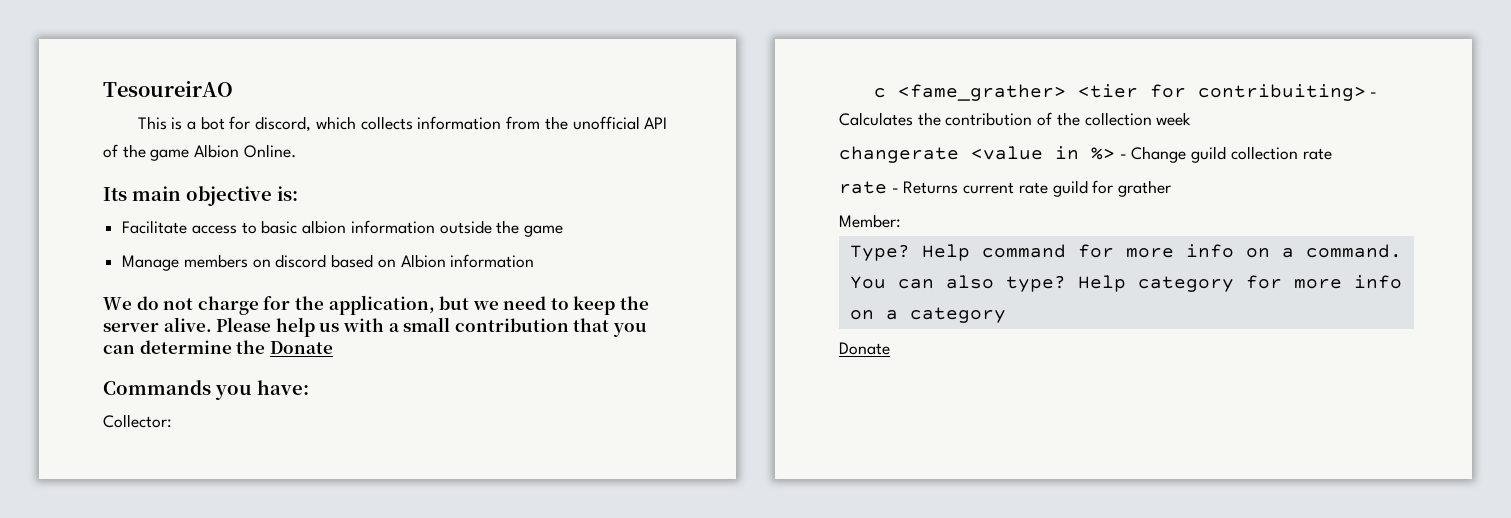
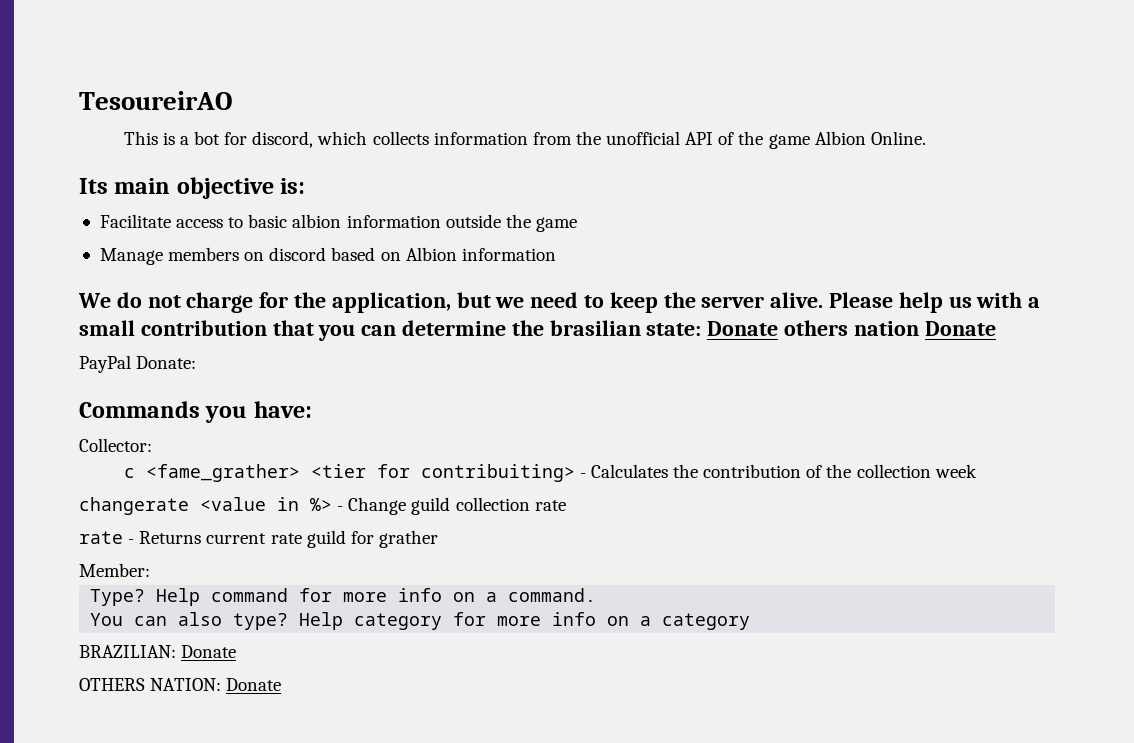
- Please help us with a small contribution that you can determine the Donate
+ Please help us with a small contribution that you can determine the brasilian state: Donate others nation Donate
+ PayPal Donate:
  Help category for more info on a category
- Donate
+ BRAZILIAN: Donate
+ OTHERS NATION: Donate

